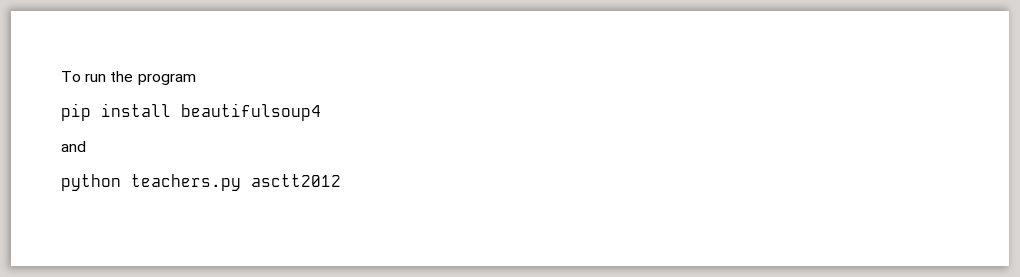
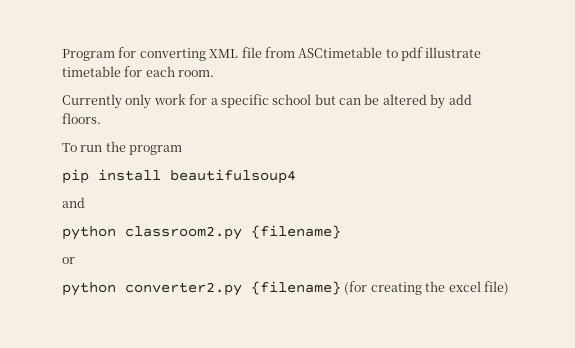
+ Program for converting XML file from ASCtimetable to pdf illustrate timetable for each room.
+ Currently only work for a specific school but can be altered by add floors.
- python teachers.py asctt2012
+ python classroom2.py {filename}
+ or
+ python converter2.py {filename} (for creating the excel file)

